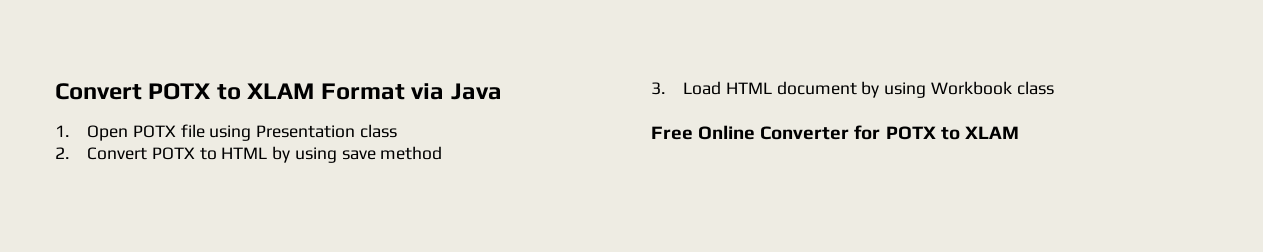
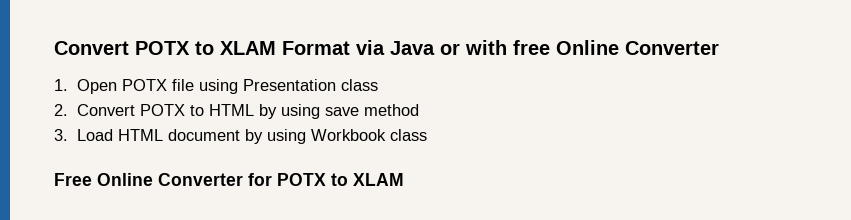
- Convert POTX to XLAM Format via Java
+ Convert POTX to XLAM Format via Java or with free Online Converter

